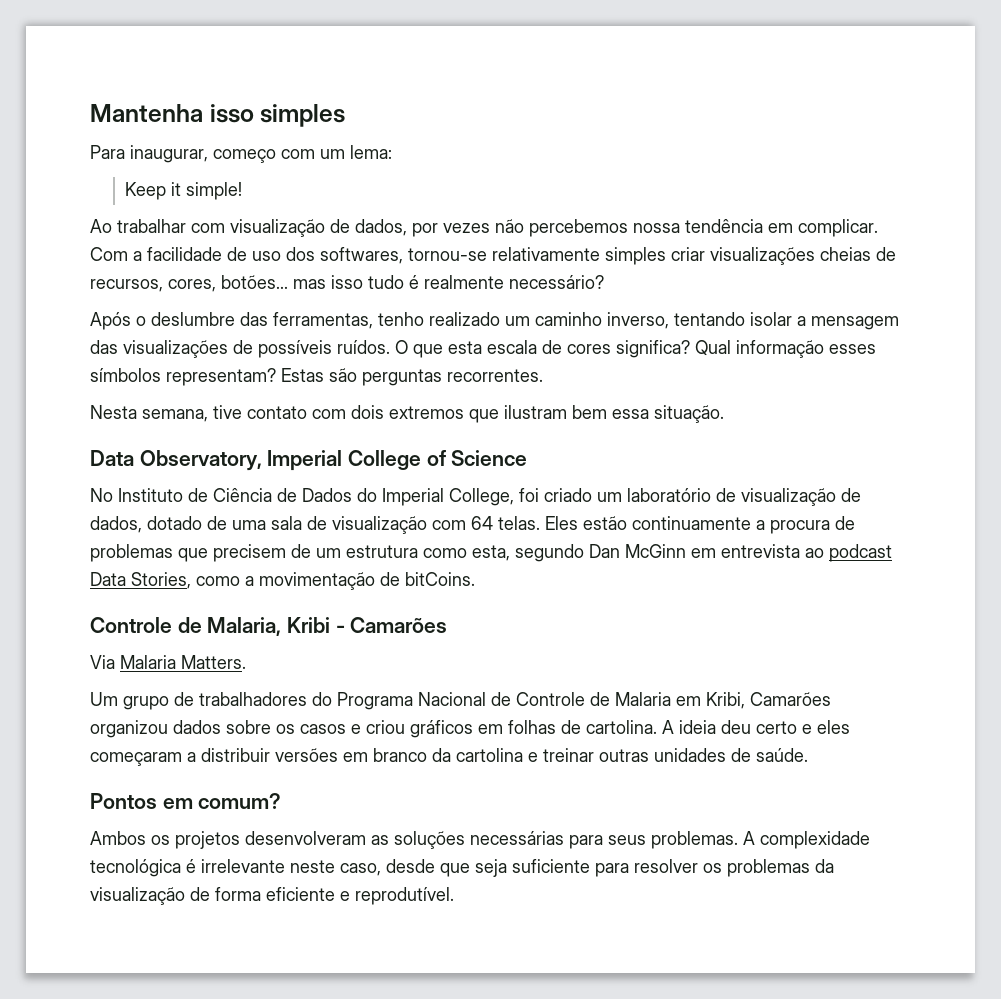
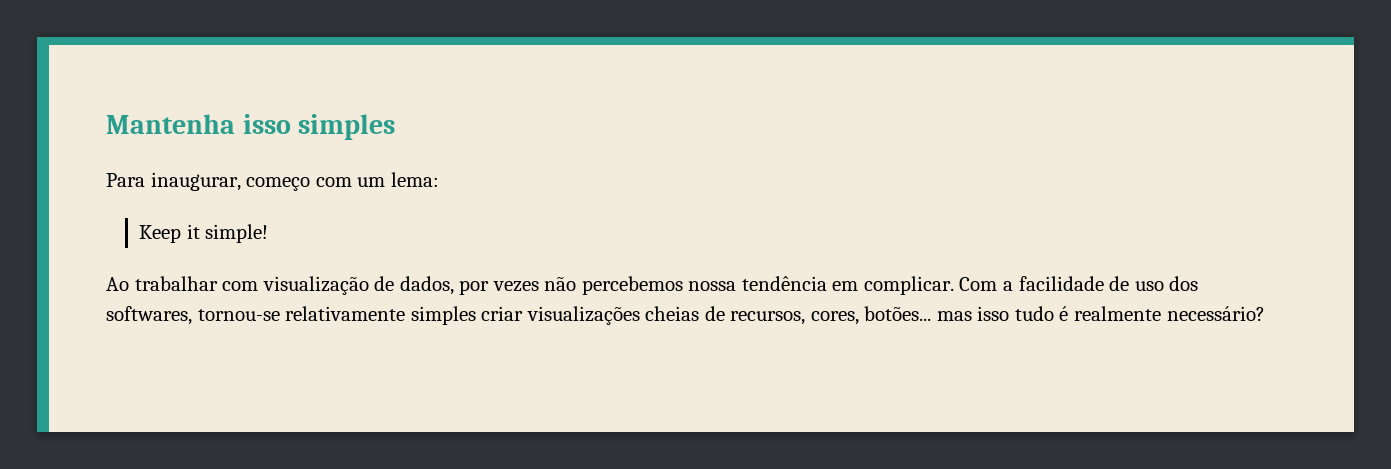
- Após o deslumbre das ferramentas, tenho realizado um caminho inverso, tentando isolar a mensagem das visualizações de possíveis ruídos. O que esta escala de cores significa? Qual informação esses símbolos representam? Estas são perguntas recorrentes.
- Nesta semana, tive contato com dois extremos que ilustram bem essa situação.
- Data Observatory, Imperial College of Science
- No Instituto de Ciência de Dados do Imperial College, foi criado um laboratório de visualização de dados, dotado de uma sala de visualização com 64 telas. Eles estão continuamente a procura de problemas que precisem de um estrutura como esta, segundo Dan McGinn em entrevista ao podcast Data Stories, como a movimentação de bitCoins.
- Controle de Malaria, Kribi - Camarões
- Via Malaria Matters.
- Um grupo de trabalhadores do Programa Nacional de Controle de Malaria em Kribi, Camarões organizou dados sobre os casos e criou gráficos em folhas de cartolina. A ideia deu certo e eles começaram a distribuir versões em branco da cartolina e treinar outras unidades de saúde.
- Pontos em comum?
- Ambos os projetos desenvolveram as soluções necessárias para seus problemas. A complexidade tecnológica é irrelevante neste caso, desde que seja suficiente para resolver os problemas da visualização de forma eficiente e reprodutível.

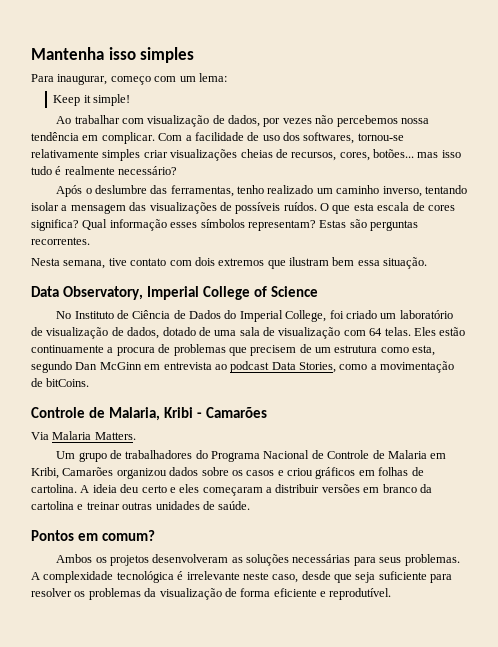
+ Após o deslumbre das ferramentas, tenho realizado um caminho inverso, tentando isolar a mensagem das visualizações de possíveis ruídos. O que esta escala de cores significa? Qual informação esses símbolos representam? Estas são perguntas recorrentes.
+ Nesta semana, tive contato com dois extremos que ilustram bem essa situação.
+ Data Observatory, Imperial College of Science
+ No Instituto de Ciência de Dados do Imperial College, foi criado um laboratório de visualização de dados, dotado de uma sala de visualização com 64 telas. Eles estão continuamente a procura de problemas que precisem de um estrutura como esta, segundo Dan McGinn em entrevista ao podcast Data Stories, como a movimentação de bitCoins.
+ Controle de Malaria, Kribi - Camarões
+ Via Malaria Matters.
+ Um grupo de trabalhadores do Programa Nacional de Controle de Malaria em Kribi, Camarões organizou dados sobre os casos e criou gráficos em folhas de cartolina. A ideia deu certo e eles começaram a distribuir versões em branco da cartolina e treinar outras unidades de saúde.
+ Pontos em comum?
+ Ambos os projetos desenvolveram as soluções necessárias para seus problemas. A complexidade tecnológica é irrelevante neste caso, desde que seja suficiente para resolver os problemas da visualização de forma eficiente e reprodutível.

